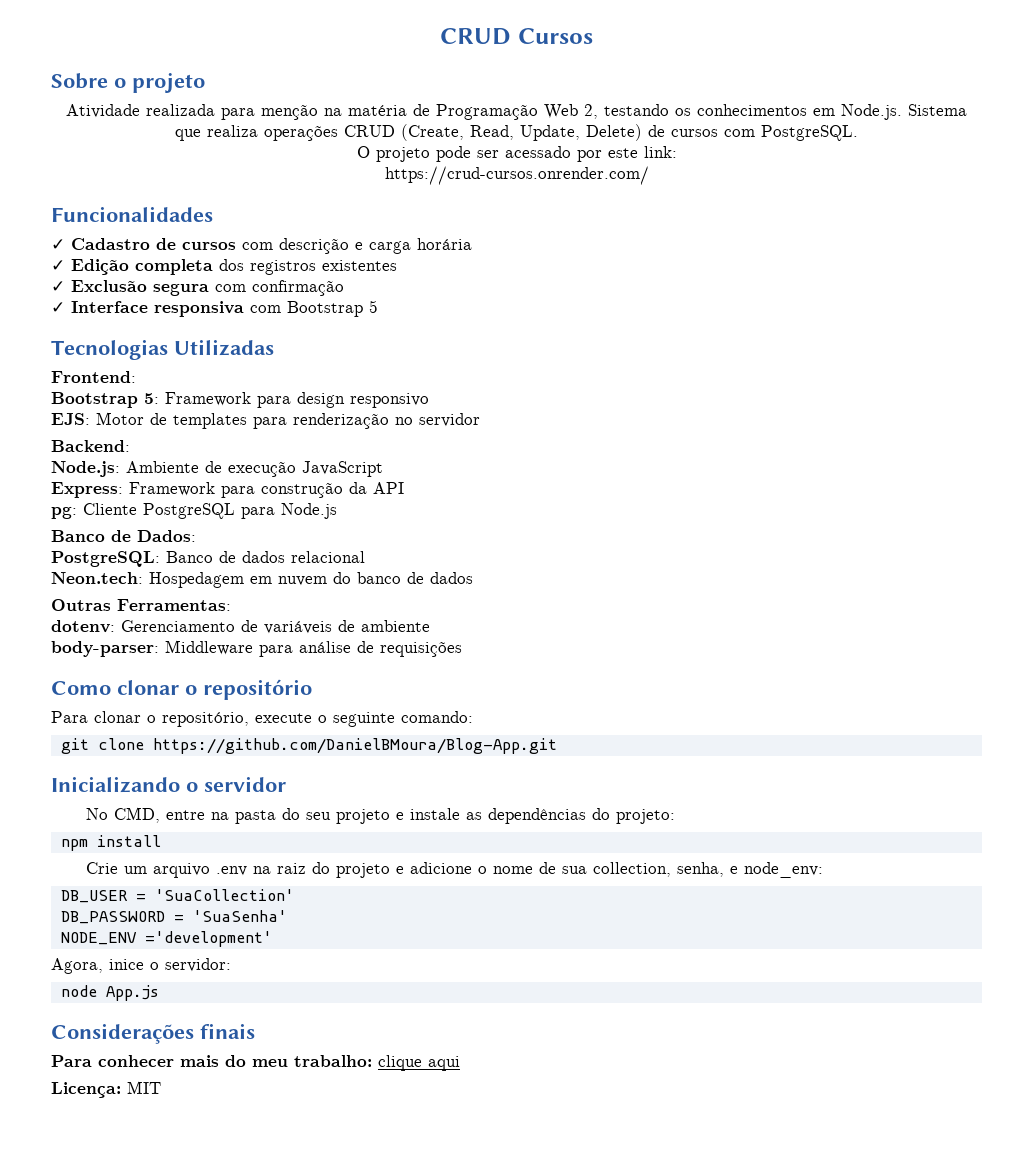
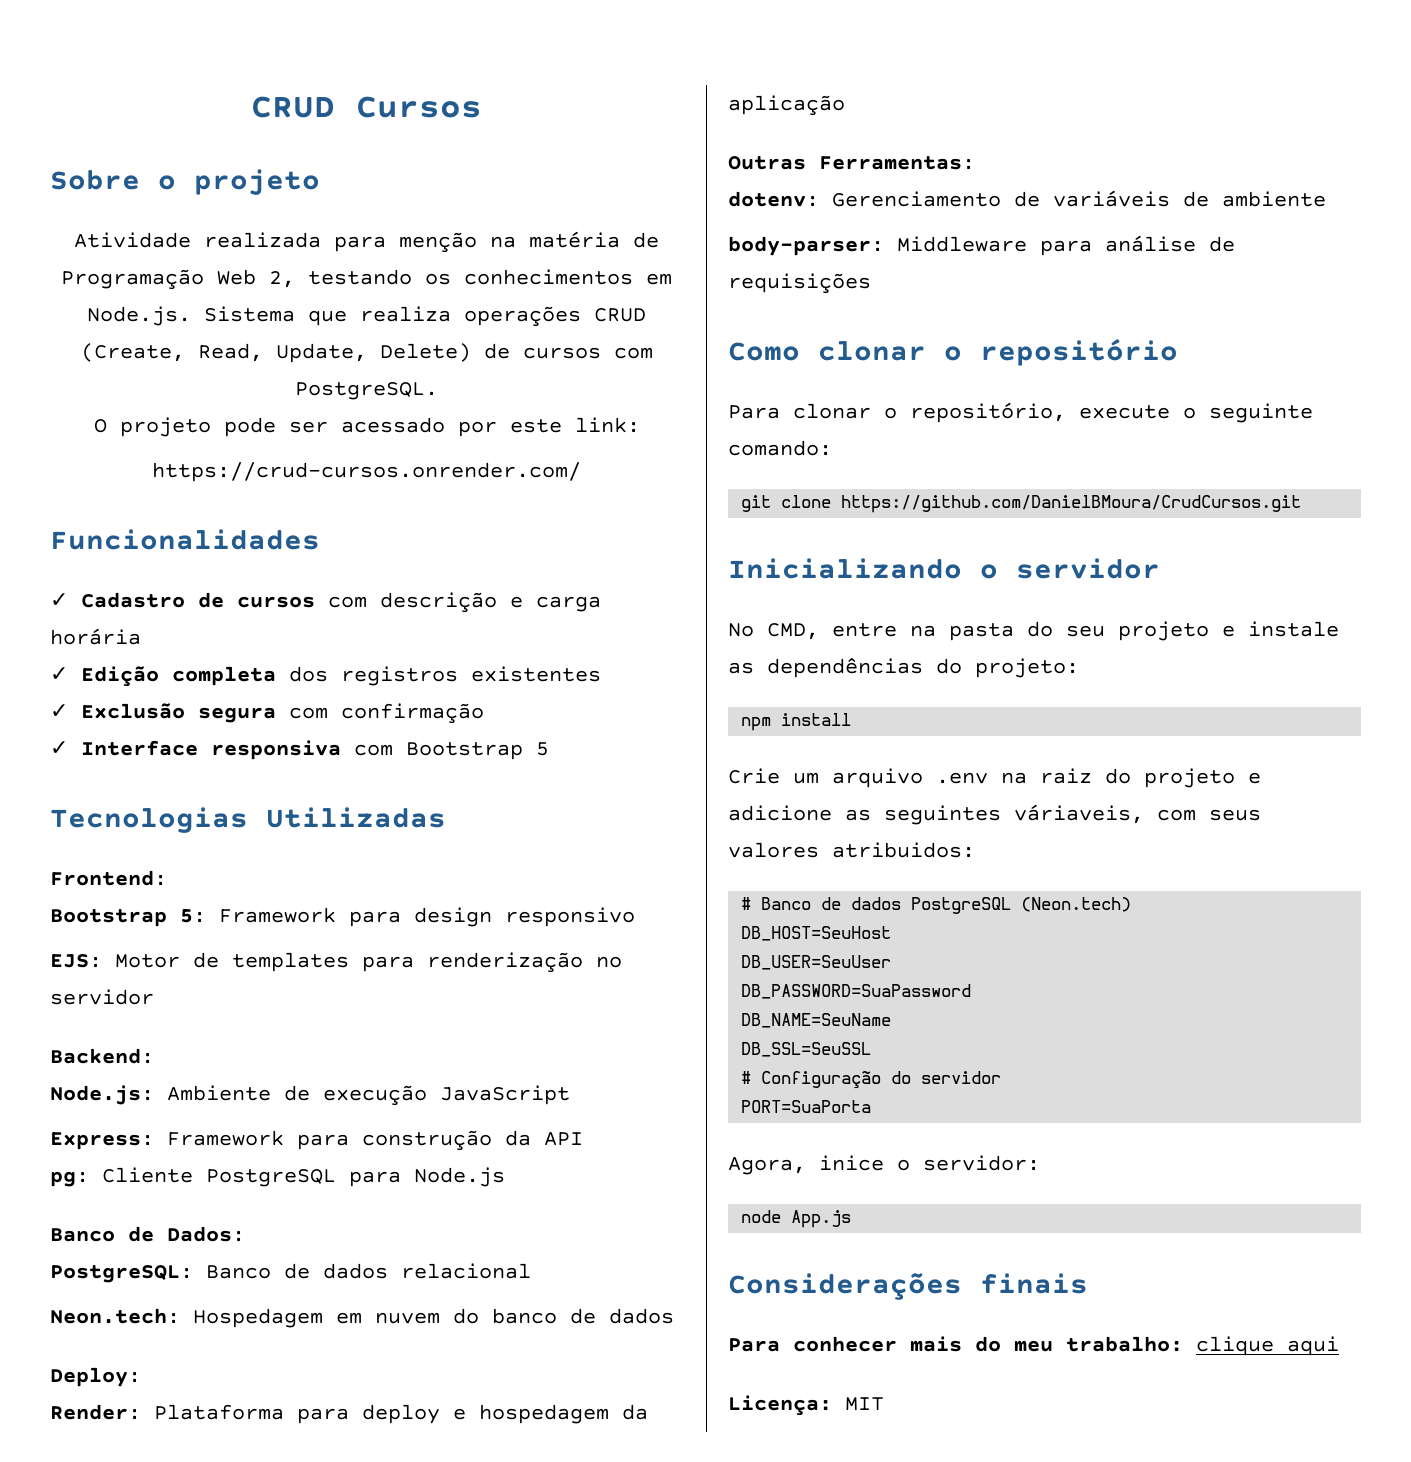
+ Deploy:
+ Render: Plataforma para deploy e hospedagem da aplicação
- git clone https://github.com/DanielBMoura/Blog-App.git
+ git clone https://github.com/DanielBMoura/CrudCursos.git
- Crie um arquivo .env na raiz do projeto e adicione o nome de sua collection, senha, e node_env:
- DB_USER = 'SuaCollection'
- DB_PASSWORD = 'SuaSenha'
- NODE_ENV ='development'
+ Crie um arquivo .env na raiz do projeto e adicione as seguintes váriaveis, com seus valores atribuidos:
+ # Banco de dados PostgreSQL (Neon.tech)
+ DB_HOST=SeuHost
+ DB_USER=SeuUser
+ DB_PASSWORD=SuaPassword
+ DB_NAME=SeuName
+ DB_SSL=SeuSSL
+ # Configuração do servidor
+ PORT=SuaPorta

